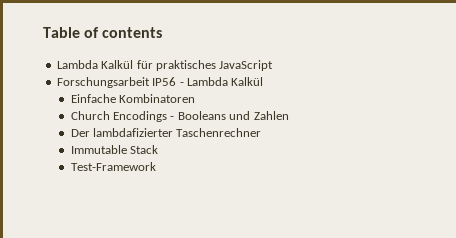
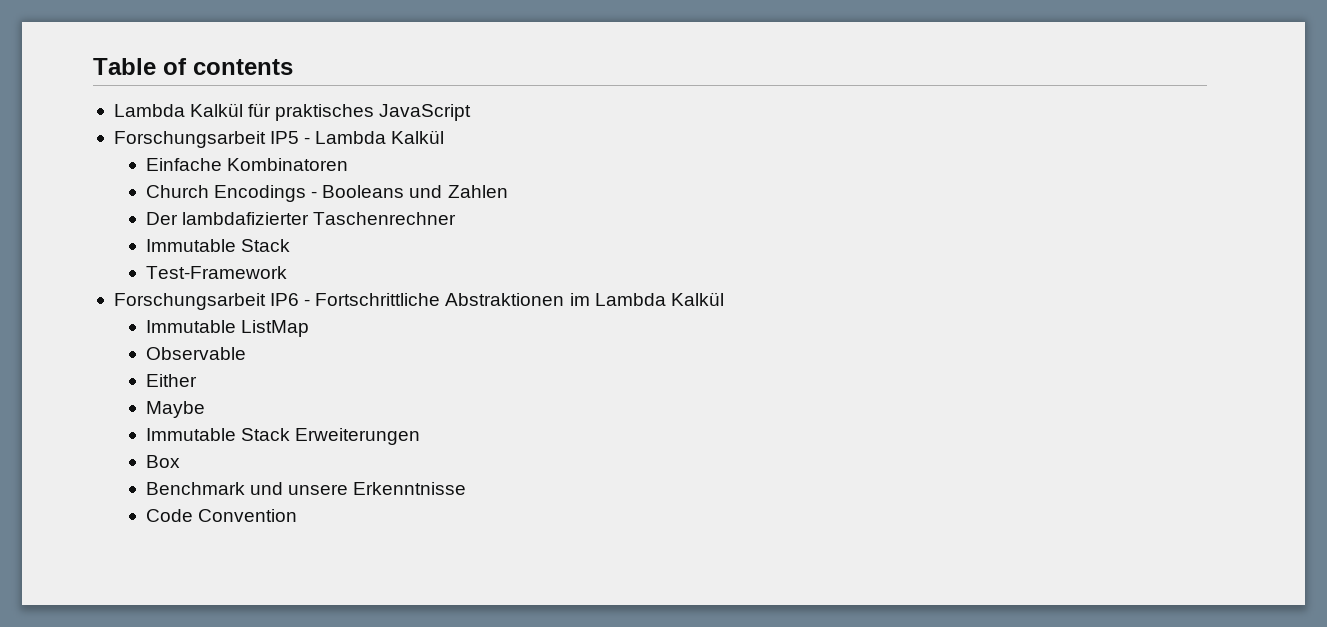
- Forschungsarbeit IP56 - Lambda Kalkül
+ Forschungsarbeit IP5 - Lambda Kalkül
+ Forschungsarbeit IP6 - Fortschrittliche Abstraktionen im Lambda Kalkül
+ Immutable ListMap
+ Observable
+ Either
+ Maybe
+ Immutable Stack Erweiterungen
+ Box
+ Benchmark und unsere Erkenntnisse
+ Code Convention

